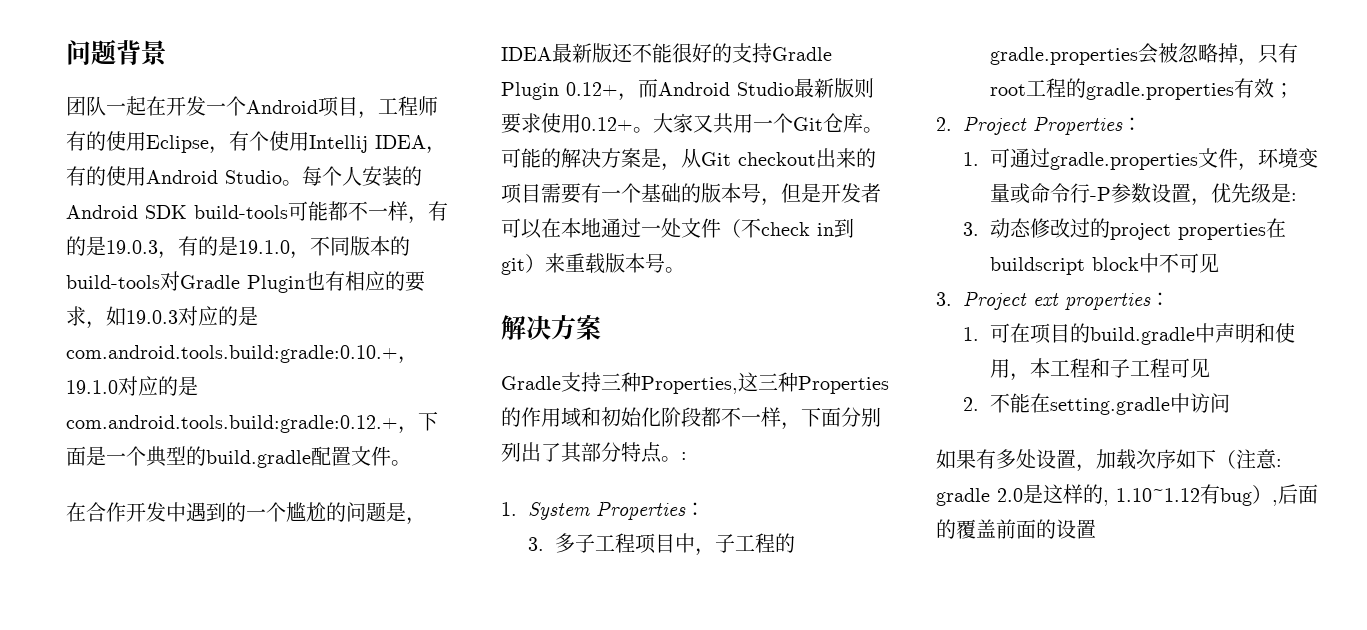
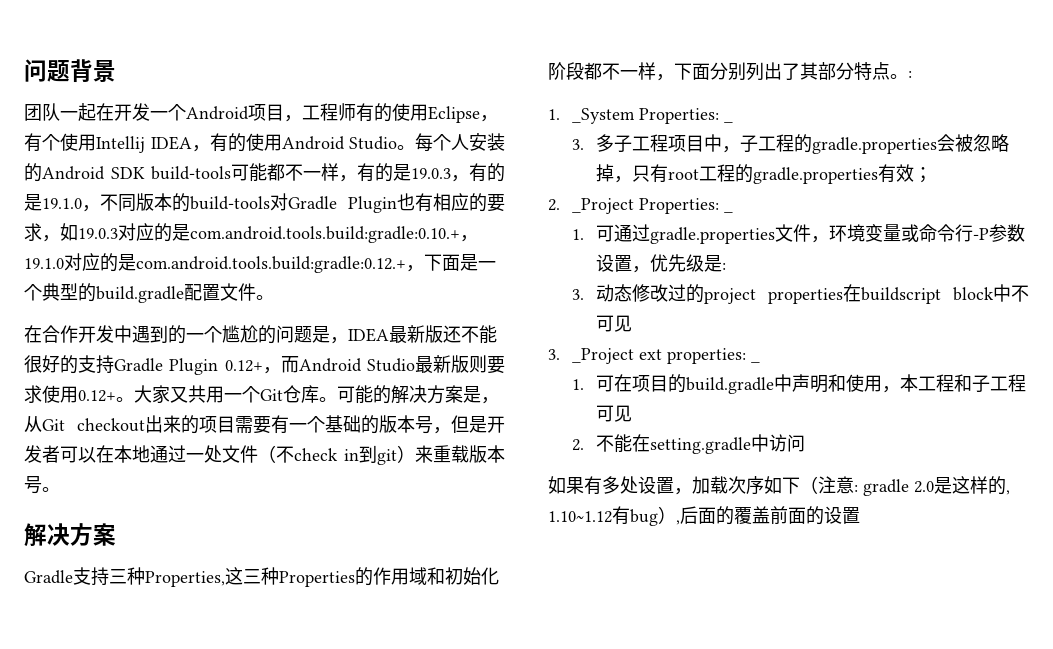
- 1. System Properties：
+ 1. _System Properties: _
- 2. Project Properties：
+ 2. _Project Properties: _
- 3. Project ext properties：
+ 3. _Project ext properties: _

